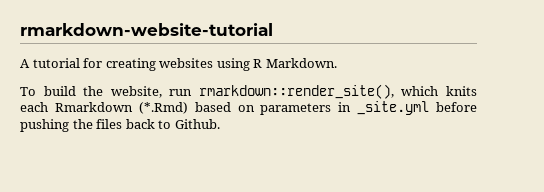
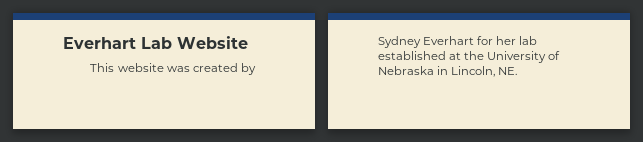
- rmarkdown-website-tutorial
- A tutorial for creating websites using R Markdown.
- To build the website, run rmarkdown::render_site(), which knits each Rmarkdown (*.Rmd) based on parameters in _site.yml before pushing the files back to Github.
+ Everhart Lab Website
+ This website was created by Sydney Everhart for her lab established at the University of Nebraska in Lincoln, NE.

